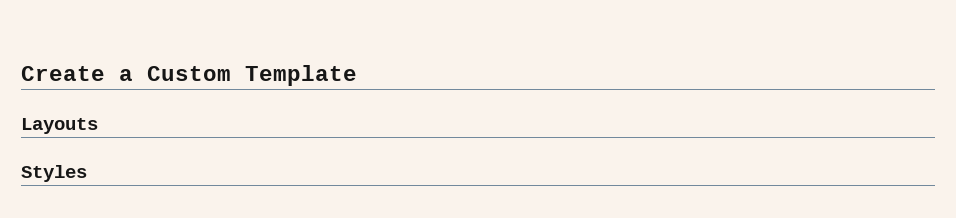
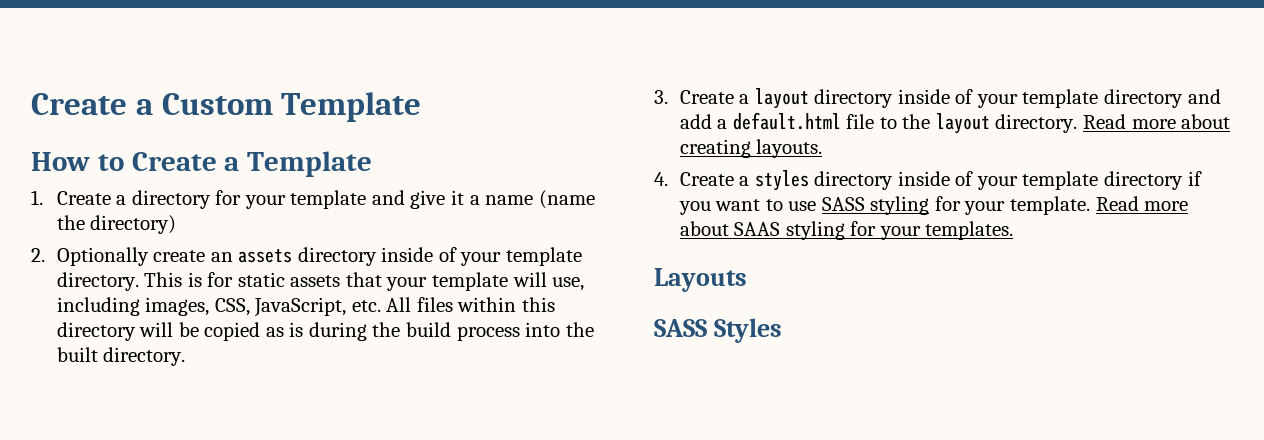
+ How to Create a Template
+ 1. Create a directory for your template and give it a name (name the directory)
+ 2. Optionally create an assets directory inside of your template directory. This is for static assets that your template will use, including images, CSS, JavaScript, etc. All files within this directory will be copied as is during the build process into the built directory.
+ 3. Create a layout directory inside of your template directory and add a default.html file to the layout directory. Read more about creating layouts.
+ 4. Create a styles directory inside of your template directory if you want to use SASS styling for your template. Read more about SAAS styling for your templates.
- Styles
+ SASS Styles

